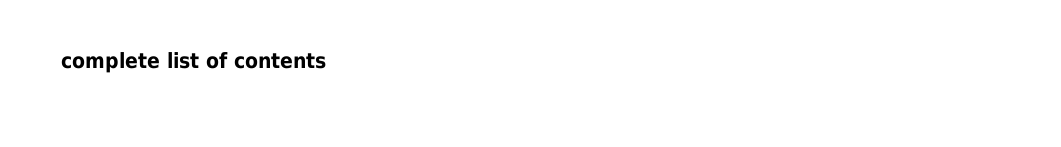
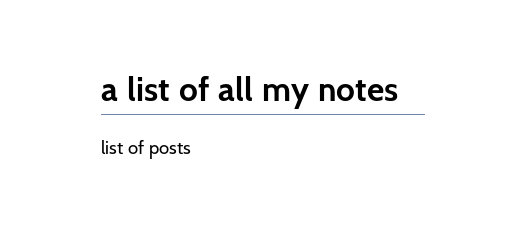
- complete list of contents
+ a list of all my notes
+ list of posts

